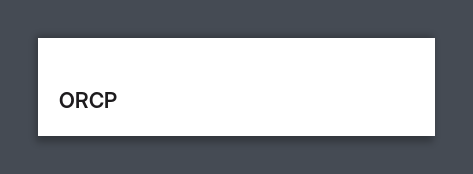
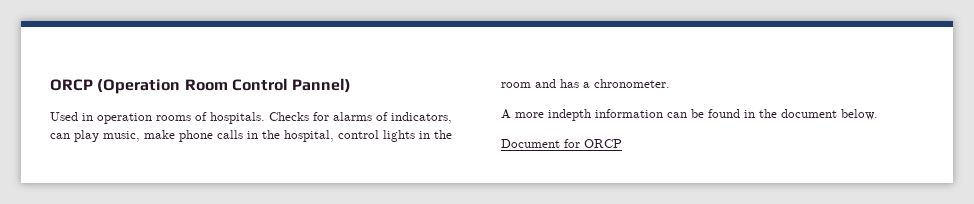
- ORCP
+ ORCP (Operation Room Control Pannel)
+ Used in operation rooms of hospitals. Checks for alarms of indicators, can play music, make phone calls in the hospital, control lights in the room and has a chronometer.
+ A more indepth information can be found in the document below.
+ Document for ORCP

